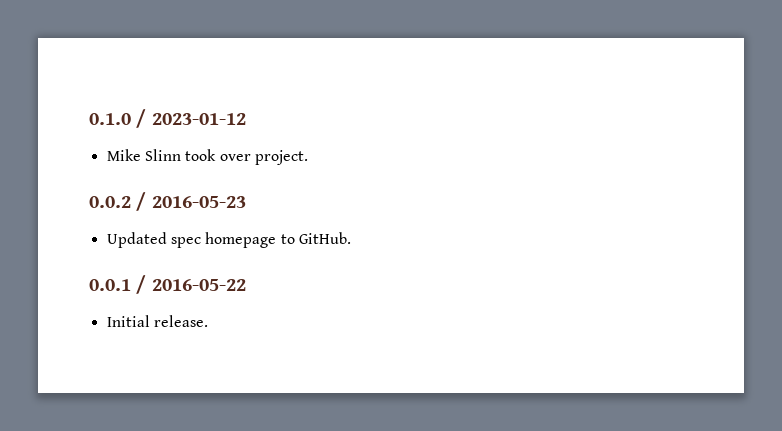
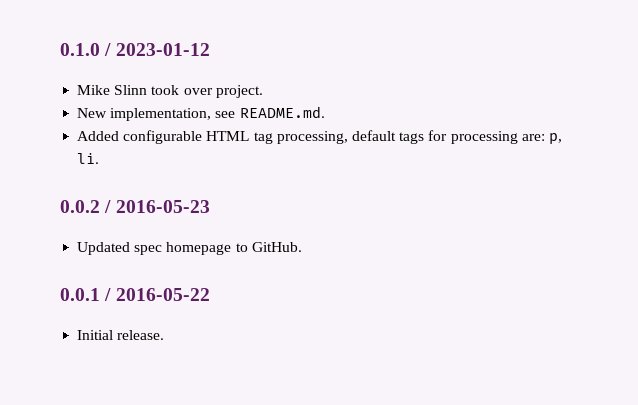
+ New implementation, see README.md.
+ Added configurable HTML tag processing, default tags for processing are: p, li.

